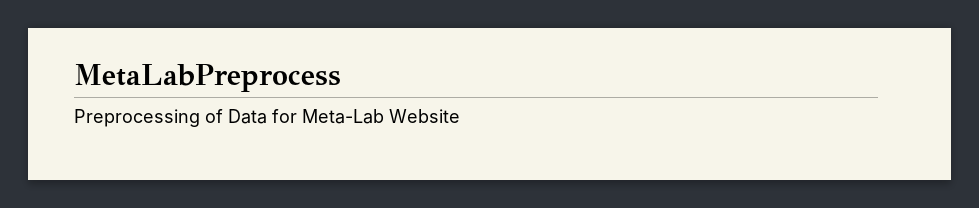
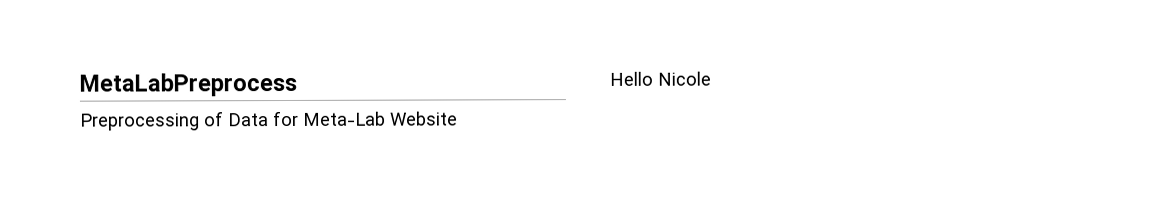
+ Hello Nicole

